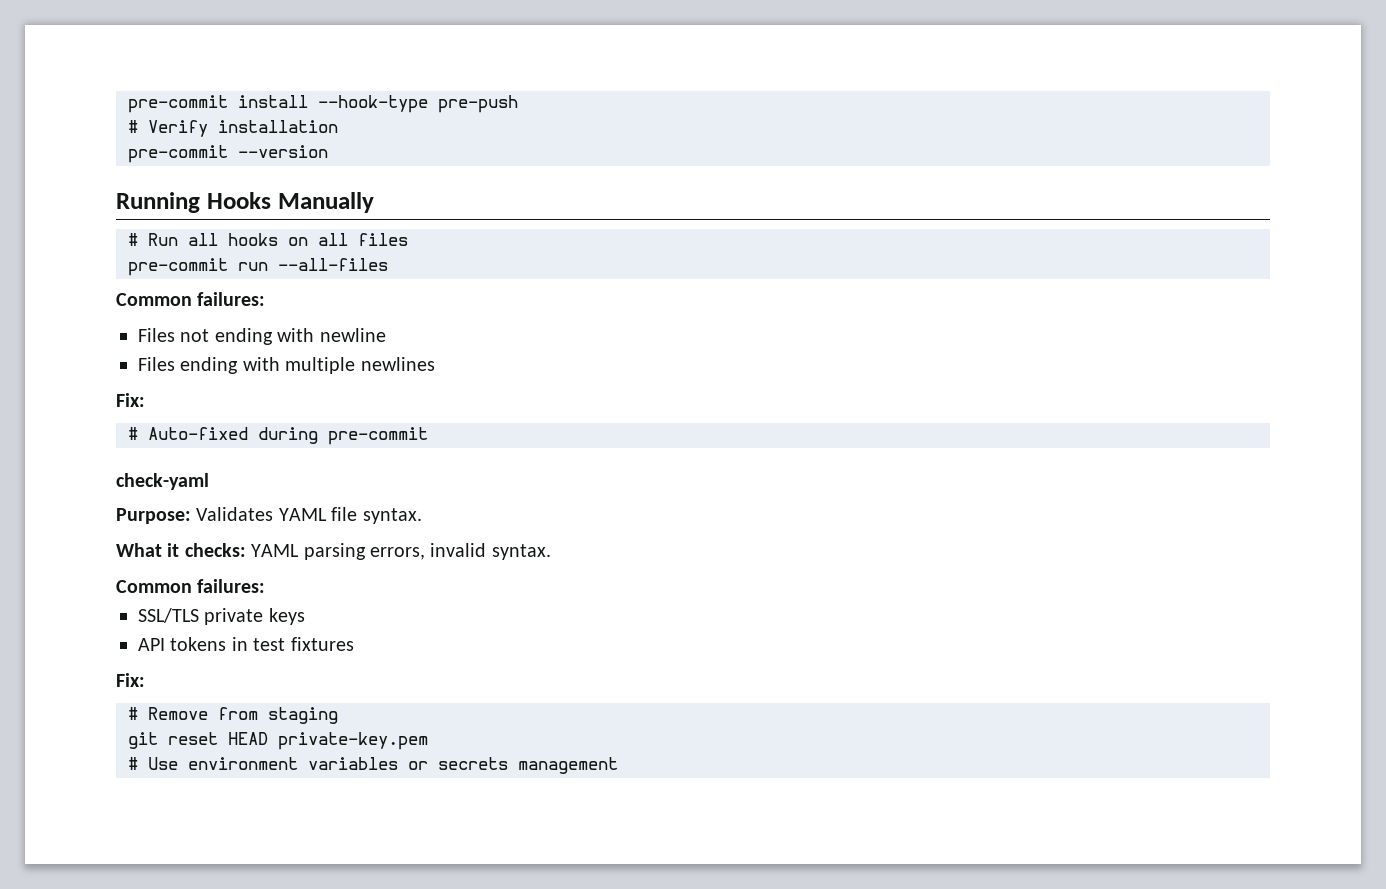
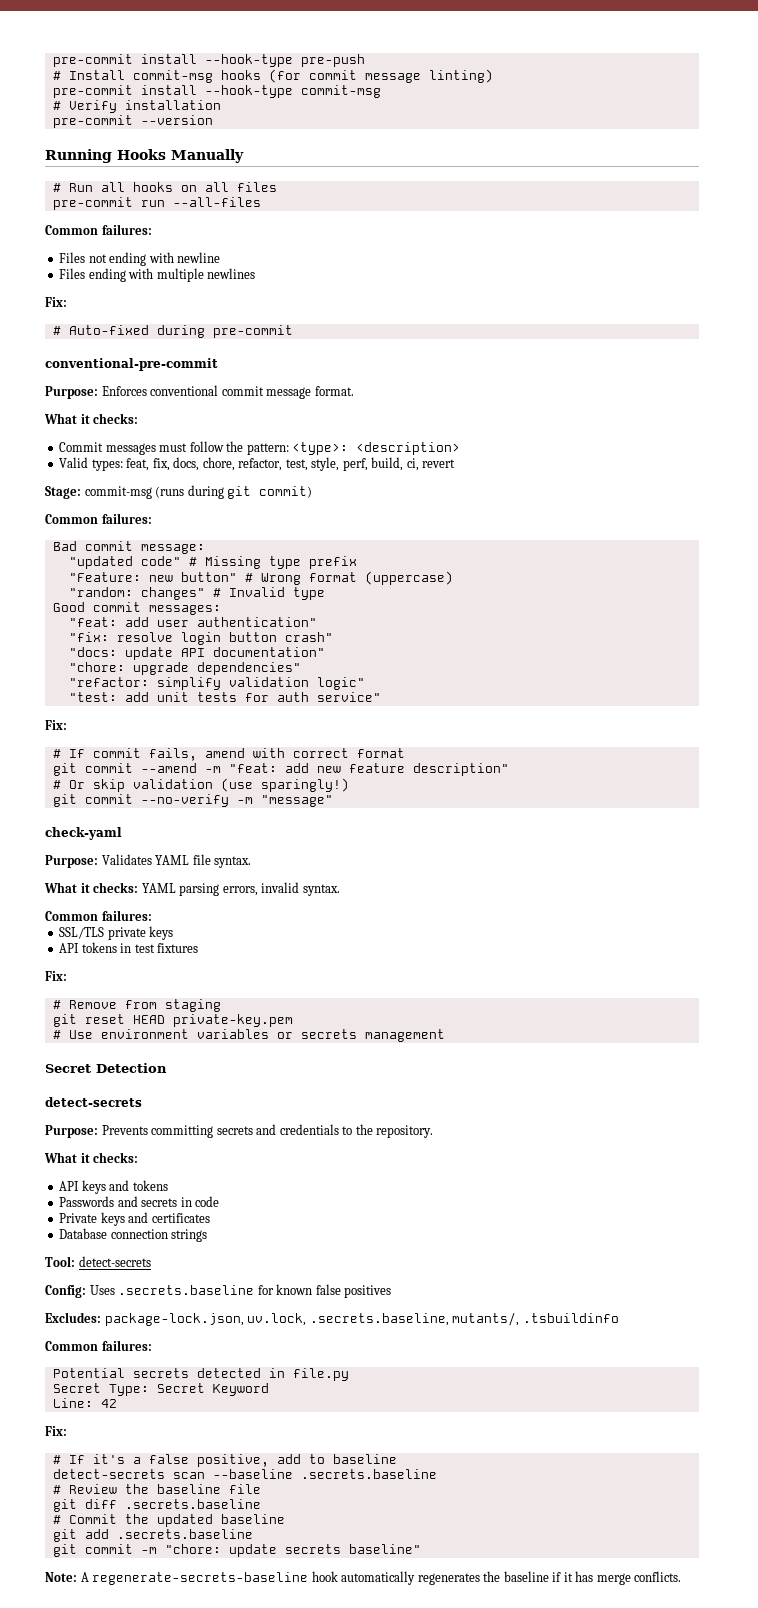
+ # Install commit-msg hooks (for commit message linting)
+ pre-commit install --hook-type commit-msg
+ conventional-pre-commit
+ Purpose: Enforces conventional commit message format.
+ What it checks:
+ Commit messages must follow the pattern: <type>: <description>
+ Valid types: feat, fix, docs, chore, refactor, test, style, perf, build, ci, revert
+ Stage: commit-msg (runs during git commit)
+ Common failures:
+ Bad commit message:
+ "updated code" # Missing type prefix
+ "Feature: new button" # Wrong format (uppercase)
+ "random: changes" # Invalid type
+ Good commit messages:
+ "feat: add user authentication"
+ "fix: resolve login button crash"
+ "docs: update API documentation"
+ "chore: upgrade dependencies"
+ "refactor: simplify validation logic"
+ "test: add unit tests for auth service"
+ Fix:
+ # If commit fails, amend with correct format
+ git commit --amend -m "feat: add new feature description"
+ # Or skip validation (use sparingly!)
+ git commit --no-verify -m "message"
+ Secret Detection
+ detect-secrets
+ Purpose: Prevents committing secrets and credentials to the repository.
+ What it checks:
+ API keys and tokens
+ Passwords and secrets in code
+ Private keys and certificates
+ Database connection strings
+ Tool: detect-secrets
+ Config: Uses .secrets.baseline for known false positives
+ Excludes: package-lock.json, uv.lock, .secrets.baseline, mutants/, .tsbuildinfo
+ Common failures:
+ Potential secrets detected in file.py
+ Secret Type: Secret Keyword
+ Line: 42
+ Fix:
+ # If it's a false positive, add to baseline
+ detect-secrets scan --baseline .secrets.baseline
+ # Review the baseline file
+ git diff .secrets.baseline
+ # Commit the updated baseline
+ git add .secrets.baseline
+ git commit -m "chore: update secrets baseline"
+ Note: A regenerate-secrets-baseline hook automatically regenerates the baseline if it has merge conflicts.

